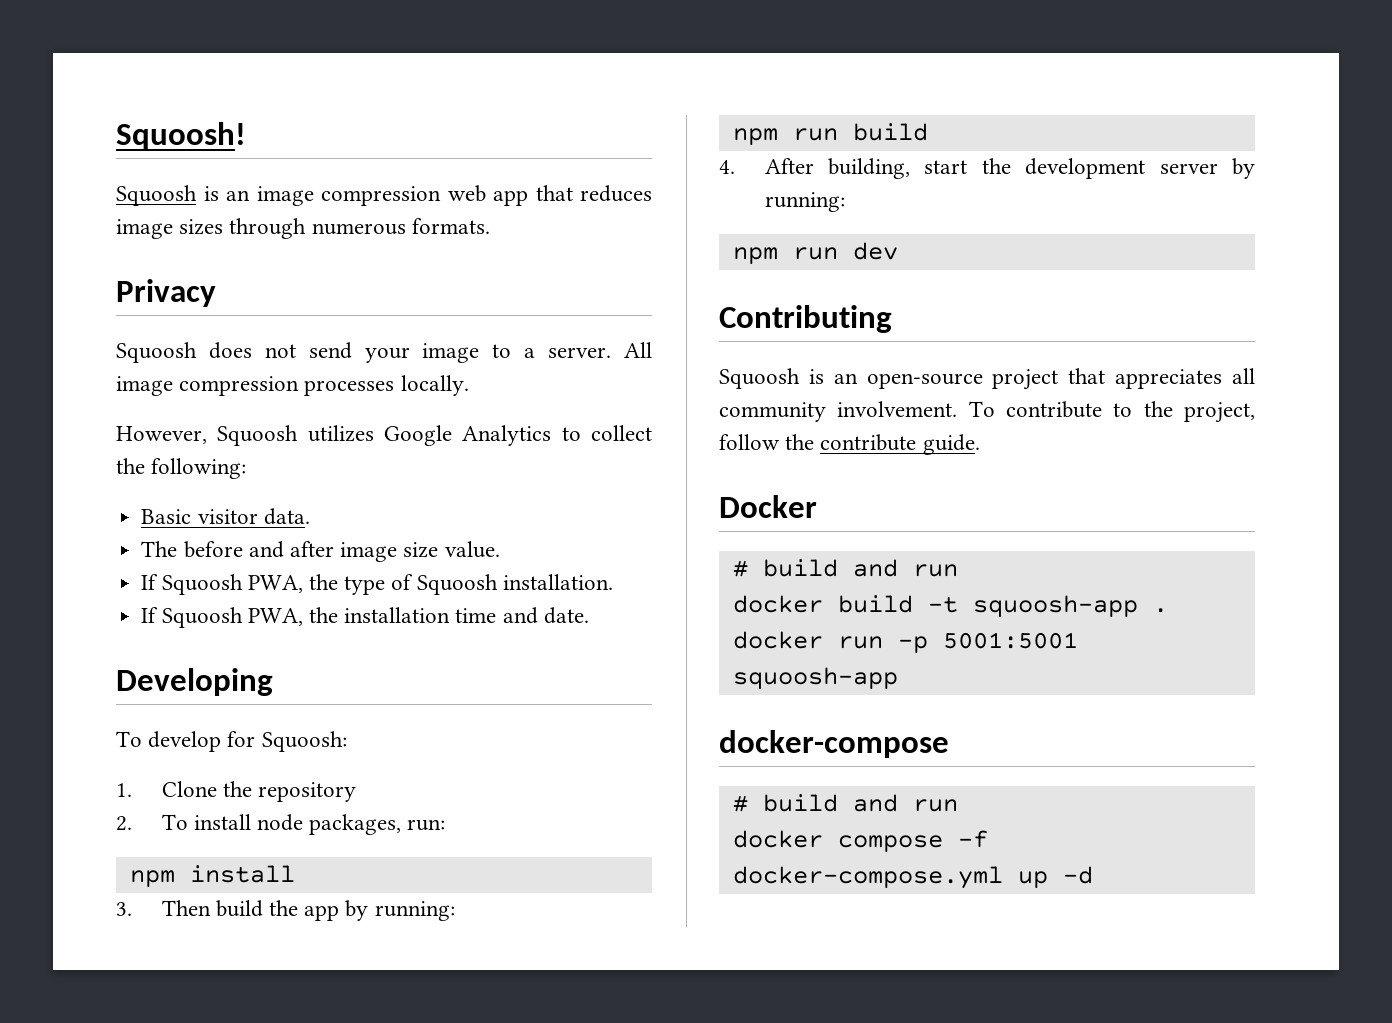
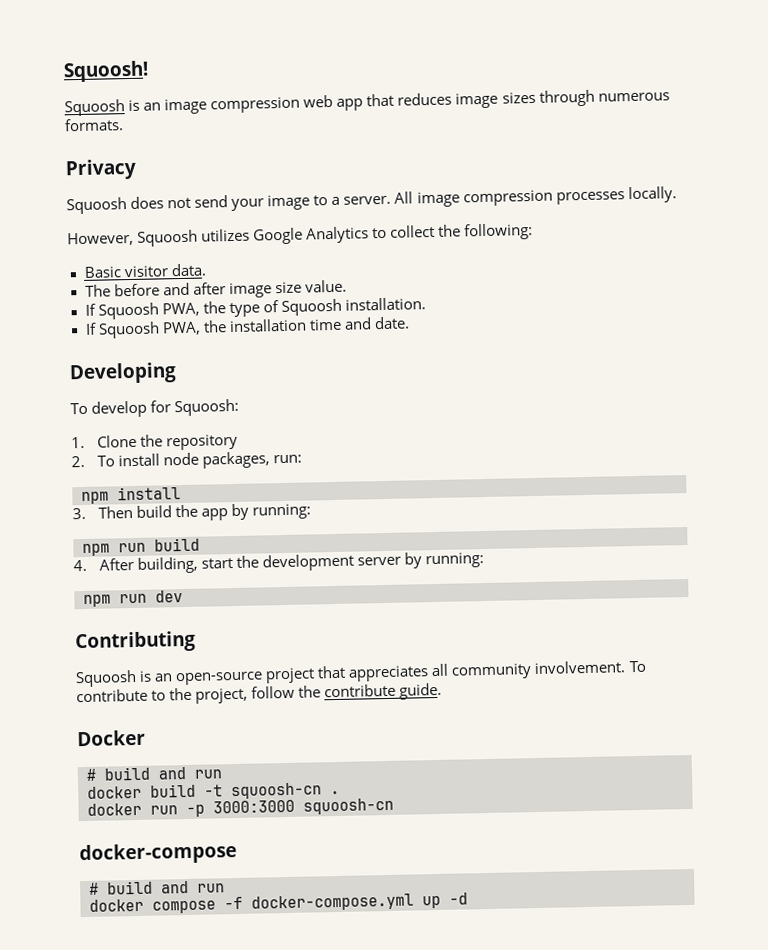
- docker build -t squoosh-app .
+ docker build -t squoosh-cn .
- docker run -p 5001:5001 squoosh-app
+ docker run -p 3000:3000 squoosh-cn

